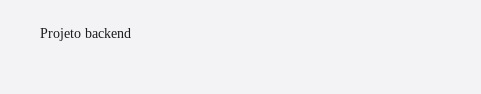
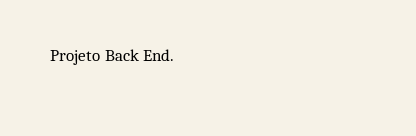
- Projeto backend
+ Projeto Back End.

